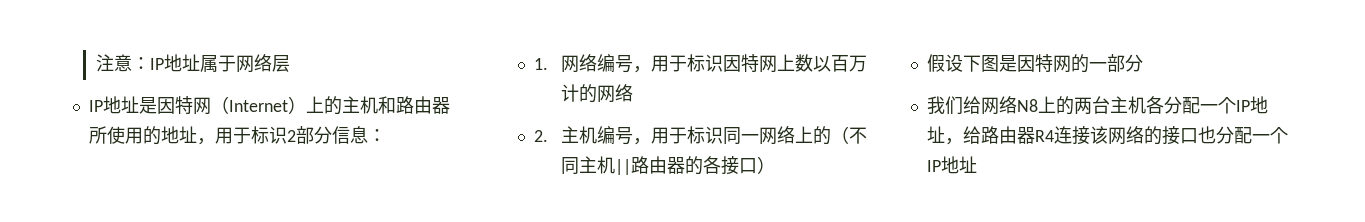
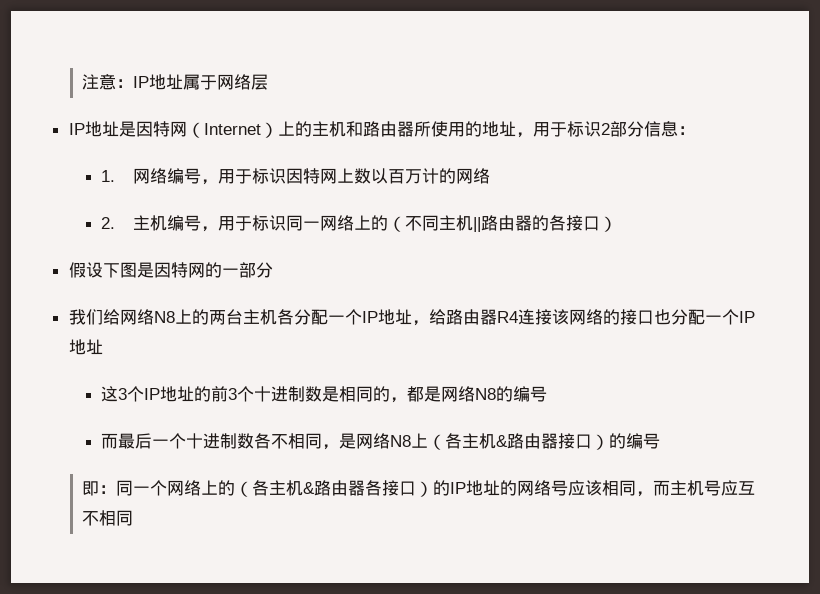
+ 这3个IP地址的前3个十进制数是相同的，都是网络N8的编号
+ 而最后一个十进制数各不相同，是网络N8上（各主机&路由器接口）的编号
+ 即：同一个网络上的（各主机&路由器各接口）的IP地址的网络号应该相同，而主机号应互不相同

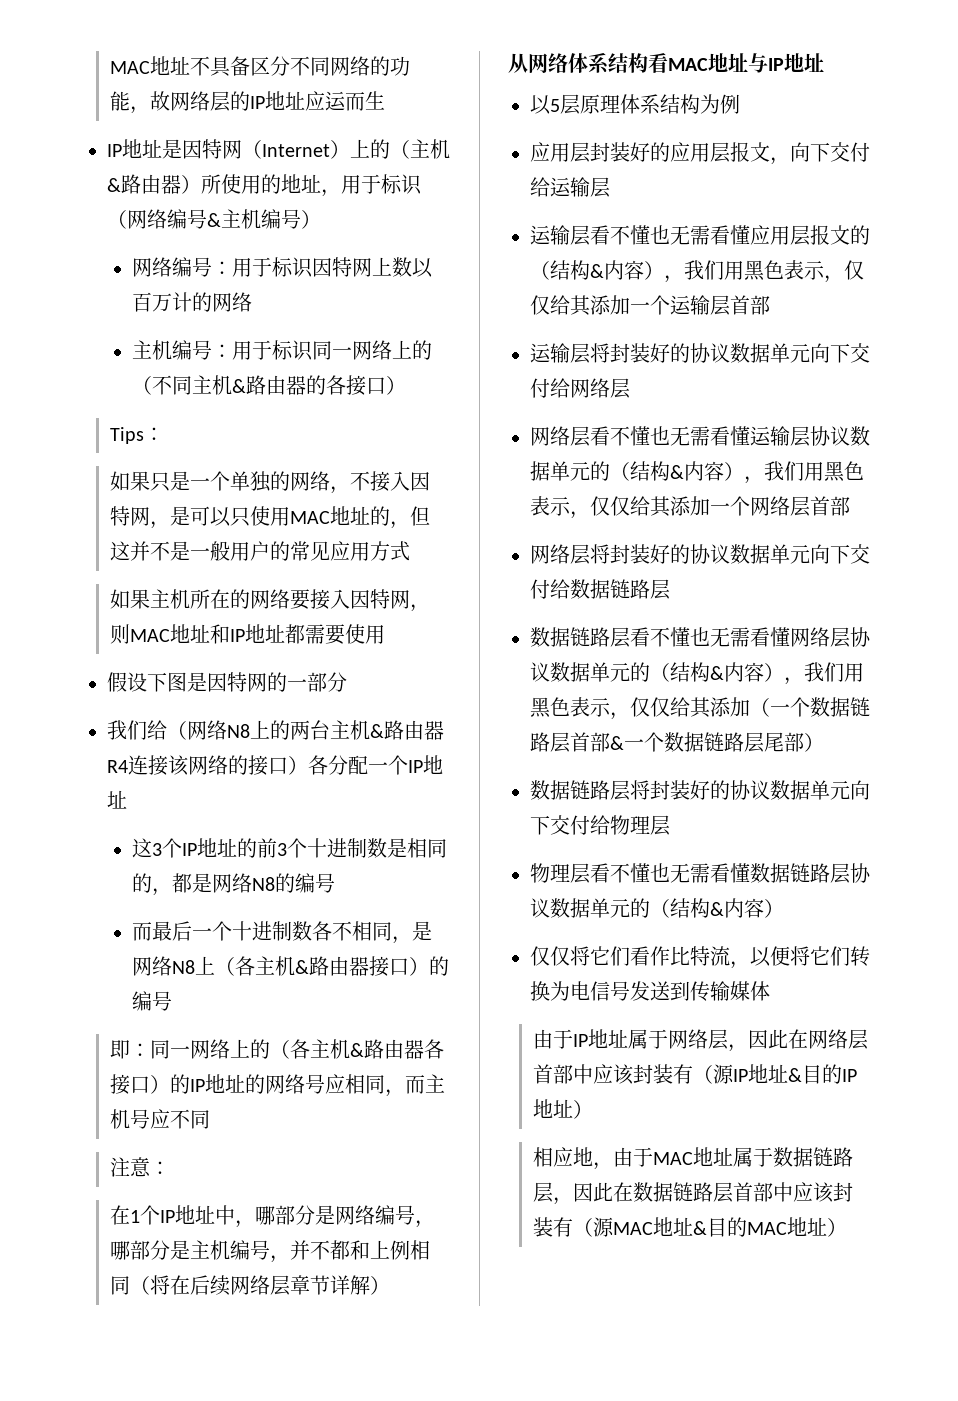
- 注意：IP地址属于网络层
+ MAC地址不具备区分不同网络的功能，故网络层的IP地址应运而生
- IP地址是因特网（Internet）上的主机和路由器所使用的地址，用于标识2部分信息：
- 1.网络编号，用于标识因特网上数以百万计的网络
+ IP地址是因特网（Internet）上的（主机&路由器）所使用的地址，用于标识（网络编号&主机编号）
+ 网络编号：用于标识因特网上数以百万计的网络
- 2.主机编号，用于标识同一网络上的（不同主机||路由器的各接口）
+ 主机编号：用于标识同一网络上的（不同主机&路由器的各接口）
+ Tips：
+ 如果只是一个单独的网络，不接入因特网，是可以只使用MAC地址的，但这并不是一般用户的常见应用方式
+ 如果主机所在的网络要接入因特网，则MAC地址和IP地址都需要使用
- 我们给网络N8上的两台主机各分配一个IP地址，给路由器R4连接该网络的接口也分配一个IP地址
+ 我们给（网络N8上的两台主机&路由器R4连接该网络的接口）各分配一个IP地址
- 即：同一个网络上的（各主机&路由器各接口）的IP地址的网络号应该相同，而主机号应互不相同
+ 即：同一网络上的（各主机&路由器各接口）的IP地址的网络号应相同，而主机号应不同
+ 注意：
+ 在1个IP地址中，哪部分是网络编号，哪部分是主机编号，并不都和上例相同（将在后续网络层章节详解）
+ 从网络体系结构看MAC地址与IP地址
+ 以5层原理体系结构为例
+ 应用层封装好的应用层报文，向下交付给运输层
+ 运输层看不懂也无需看懂应用层报文的（结构&内容），我们用黑色表示，仅仅给其添加一个运输层首部
+ 运输层将封装好的协议数据单元向下交付给网络层
+ 网络层看不懂也无需看懂运输层协议数据单元的（结构&内容），我们用黑色表示，仅仅给其添加一个网络层首部
+ 网络层将封装好的协议数据单元向下交付给数据链路层
+ 数据链路层看不懂也无需看懂网络层协议数据单元的（结构&内容），我们用黑色表示，仅仅给其添加（一个数据链路层首部&一个数据链路层尾部）
+ 数据链路层将封装好的协议数据单元向下交付给物理层
+ 物理层看不懂也无需看懂数据链路层协议数据单元的（结构&内容）
+ 仅仅将它们看作比特流，以便将它们转换为电信号发送到传输媒体
+ 由于IP地址属于网络层，因此在网络层首部中应该封装有（源IP地址&目的IP地址）
+ 相应地，由于MAC地址属于数据链路层，因此在数据链路层首部中应该封装有（源MAC地址&目的MAC地址）

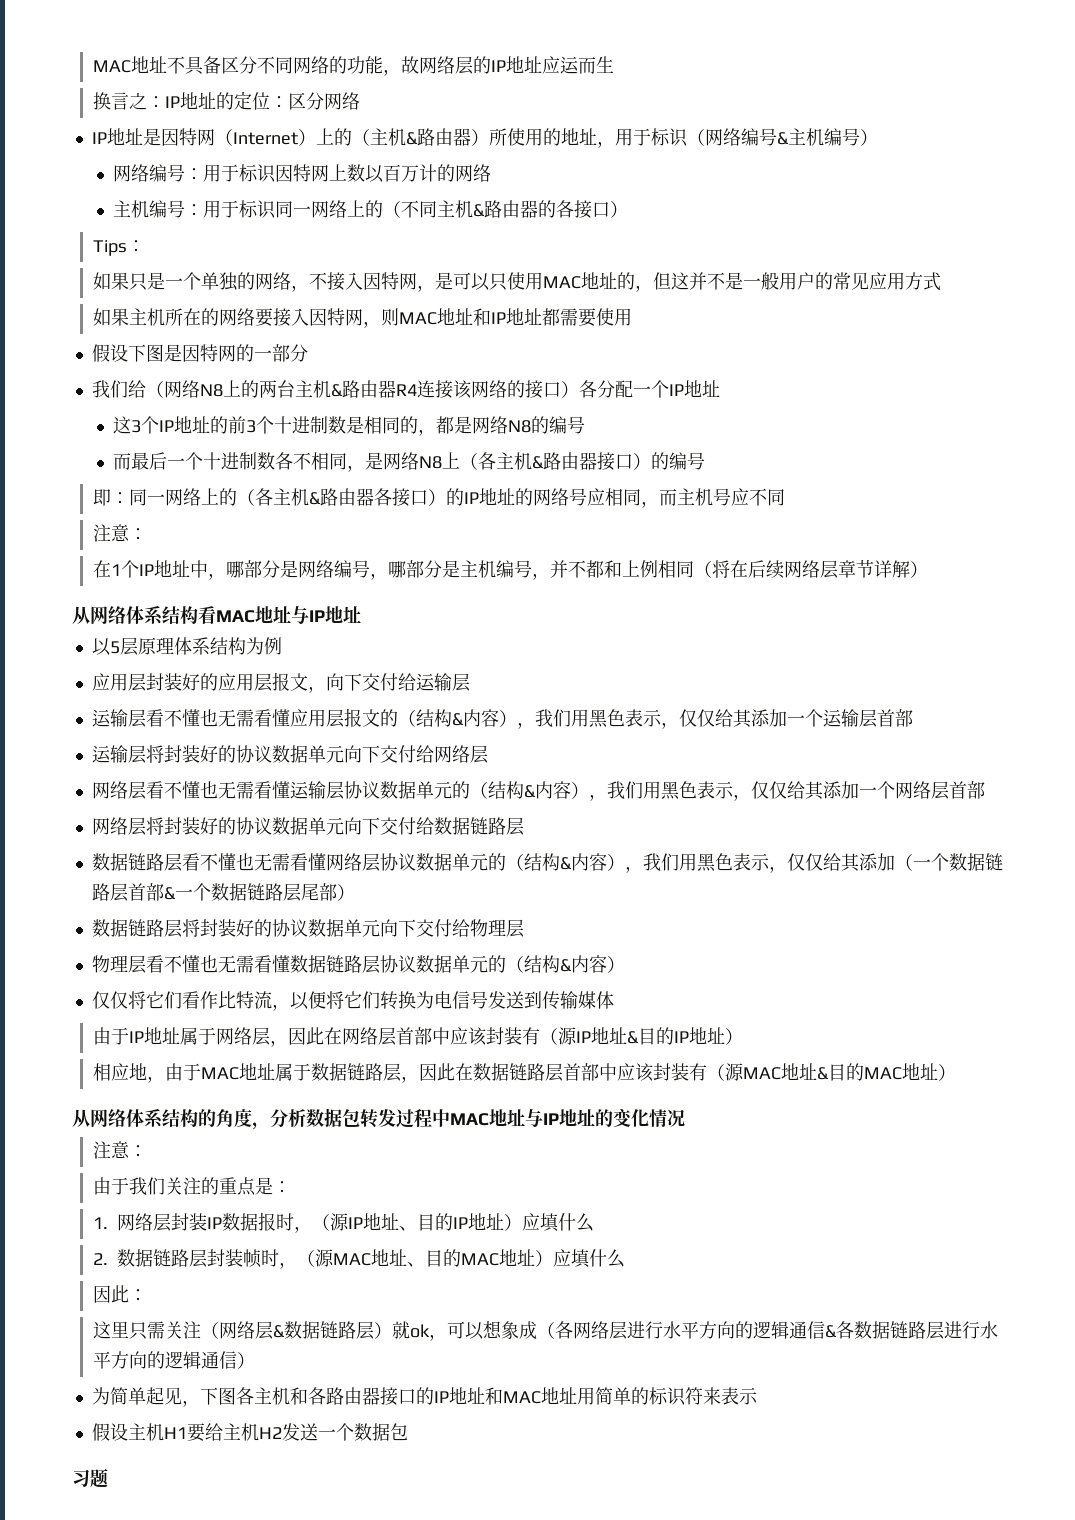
+ 换言之：IP地址的定位：区分网络
+ 从网络体系结构的角度，分析数据包转发过程中MAC地址与IP地址的变化情况
+ 注意：
+ 由于我们关注的重点是：
+ 1.网络层封装IP数据报时，（源IP地址、目的IP地址）应填什么
+ 2.数据链路层封装帧时，（源MAC地址、目的MAC地址）应填什么
+ 因此：
+ 这里只需关注（网络层&数据链路层）就ok，可以想象成（各网络层进行水平方向的逻辑通信&各数据链路层进行水平方向的逻辑通信）
+ 为简单起见，下图各主机和各路由器接口的IP地址和MAC地址用简单的标识符来表示
+ 假设主机H1要给主机H2发送一个数据包
+ 习题

